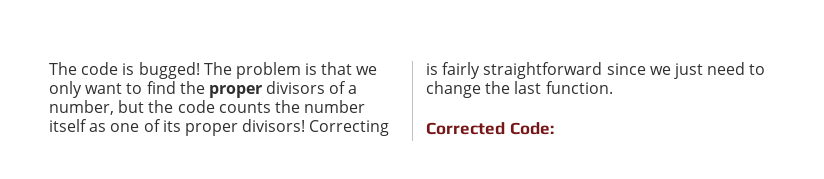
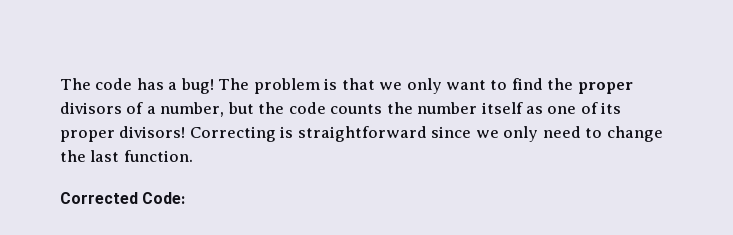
- The code is bugged!
+ The code has a bug!
- Correcting is fairly straightforward since we just need to change the last function.
+ Correcting is straightforward since we only need to change the last function.

